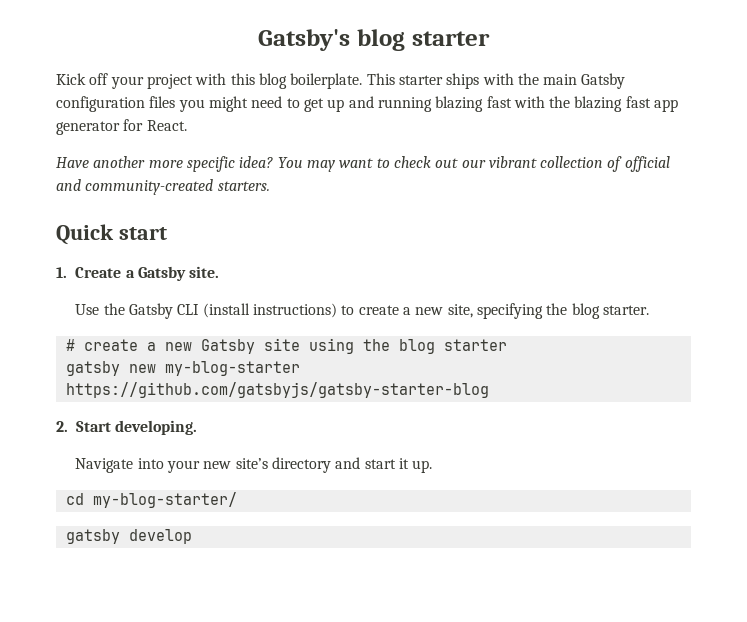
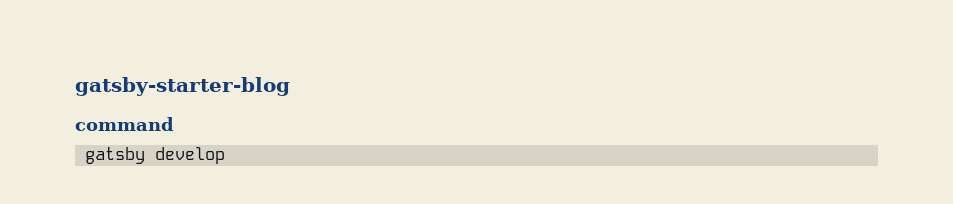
- Gatsby's blog starter
- Kick off your project with this blog boilerplate. This starter ships with the main Gatsby configuration files you might need to get up and running blazing fast with the blazing fast app generator for React.
- Have another more specific idea? You may want to check out our vibrant collection of official and community-created starters.
- Quick start
- 1. Create a Gatsby site.
- Use the Gatsby CLI (install instructions) to create a new site, specifying the blog starter.
- # create a new Gatsby site using the blog starter
- gatsby new my-blog-starter https://github.com/gatsbyjs/gatsby-starter-blog
- 2. Start developing.
- Navigate into your new site’s directory and start it up.
- cd my-blog-starter/
+ gatsby-starter-blog
+ command

